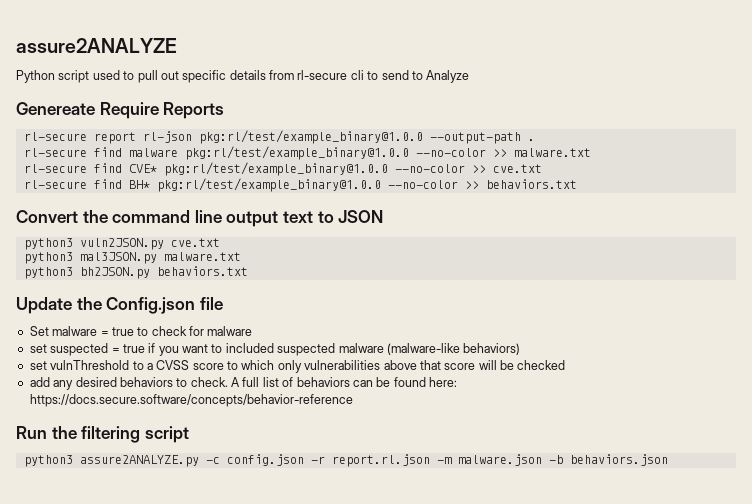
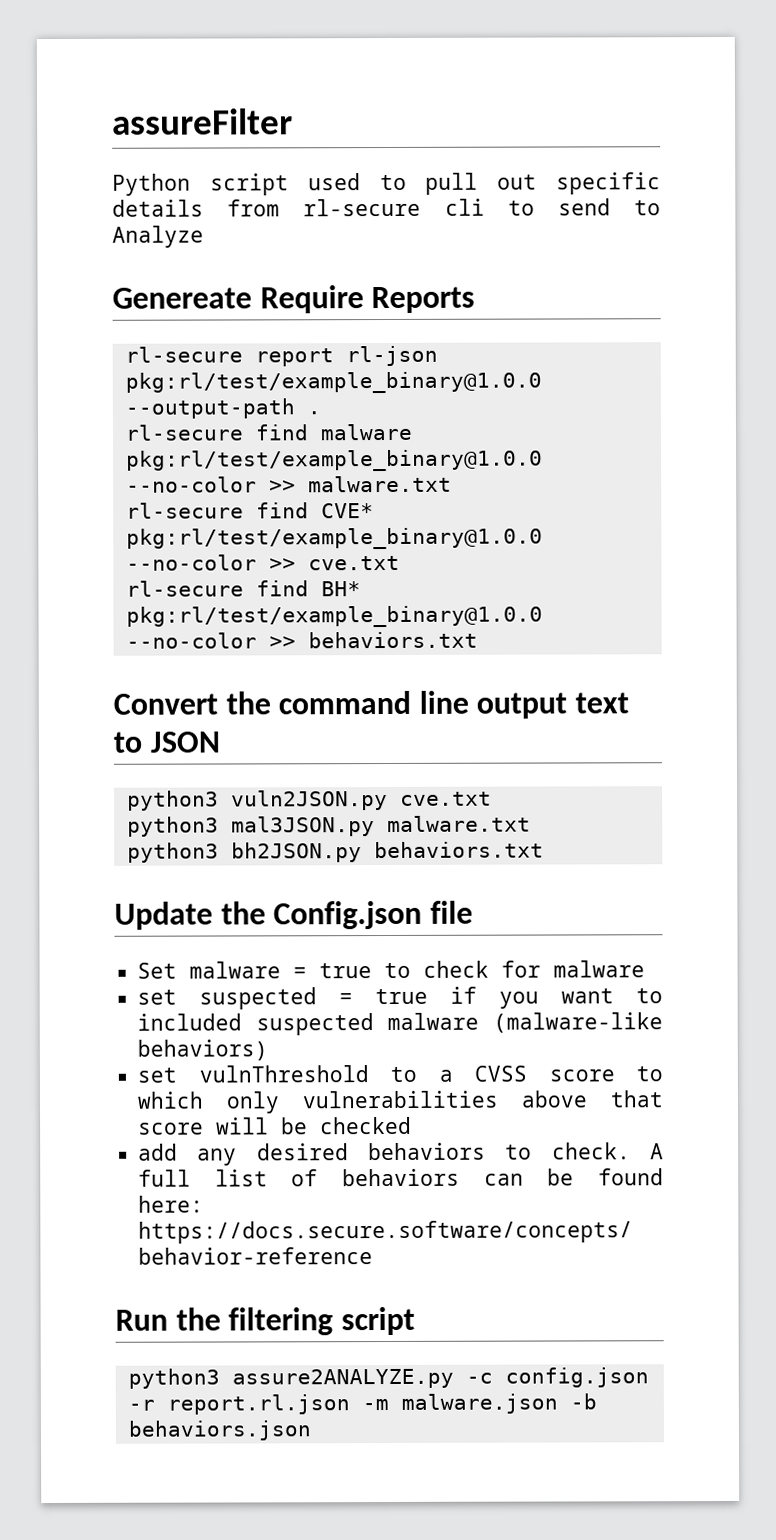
- assure2ANALYZE
+ assureFilter

